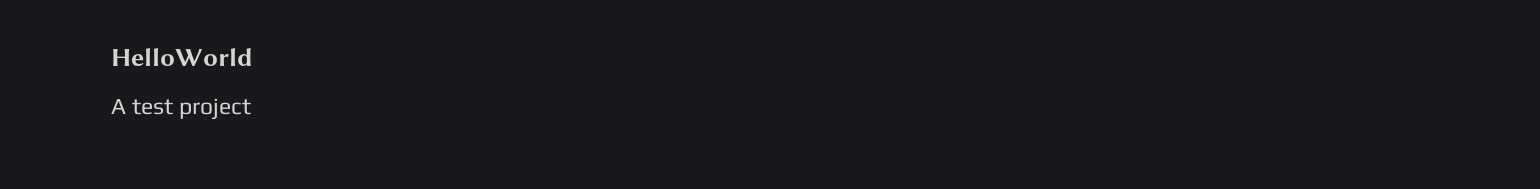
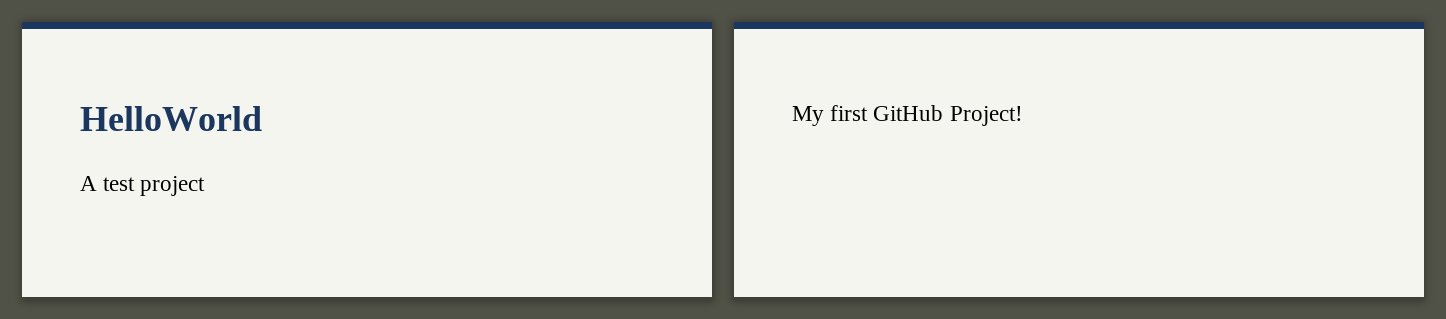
+ My first GitHub Project!

